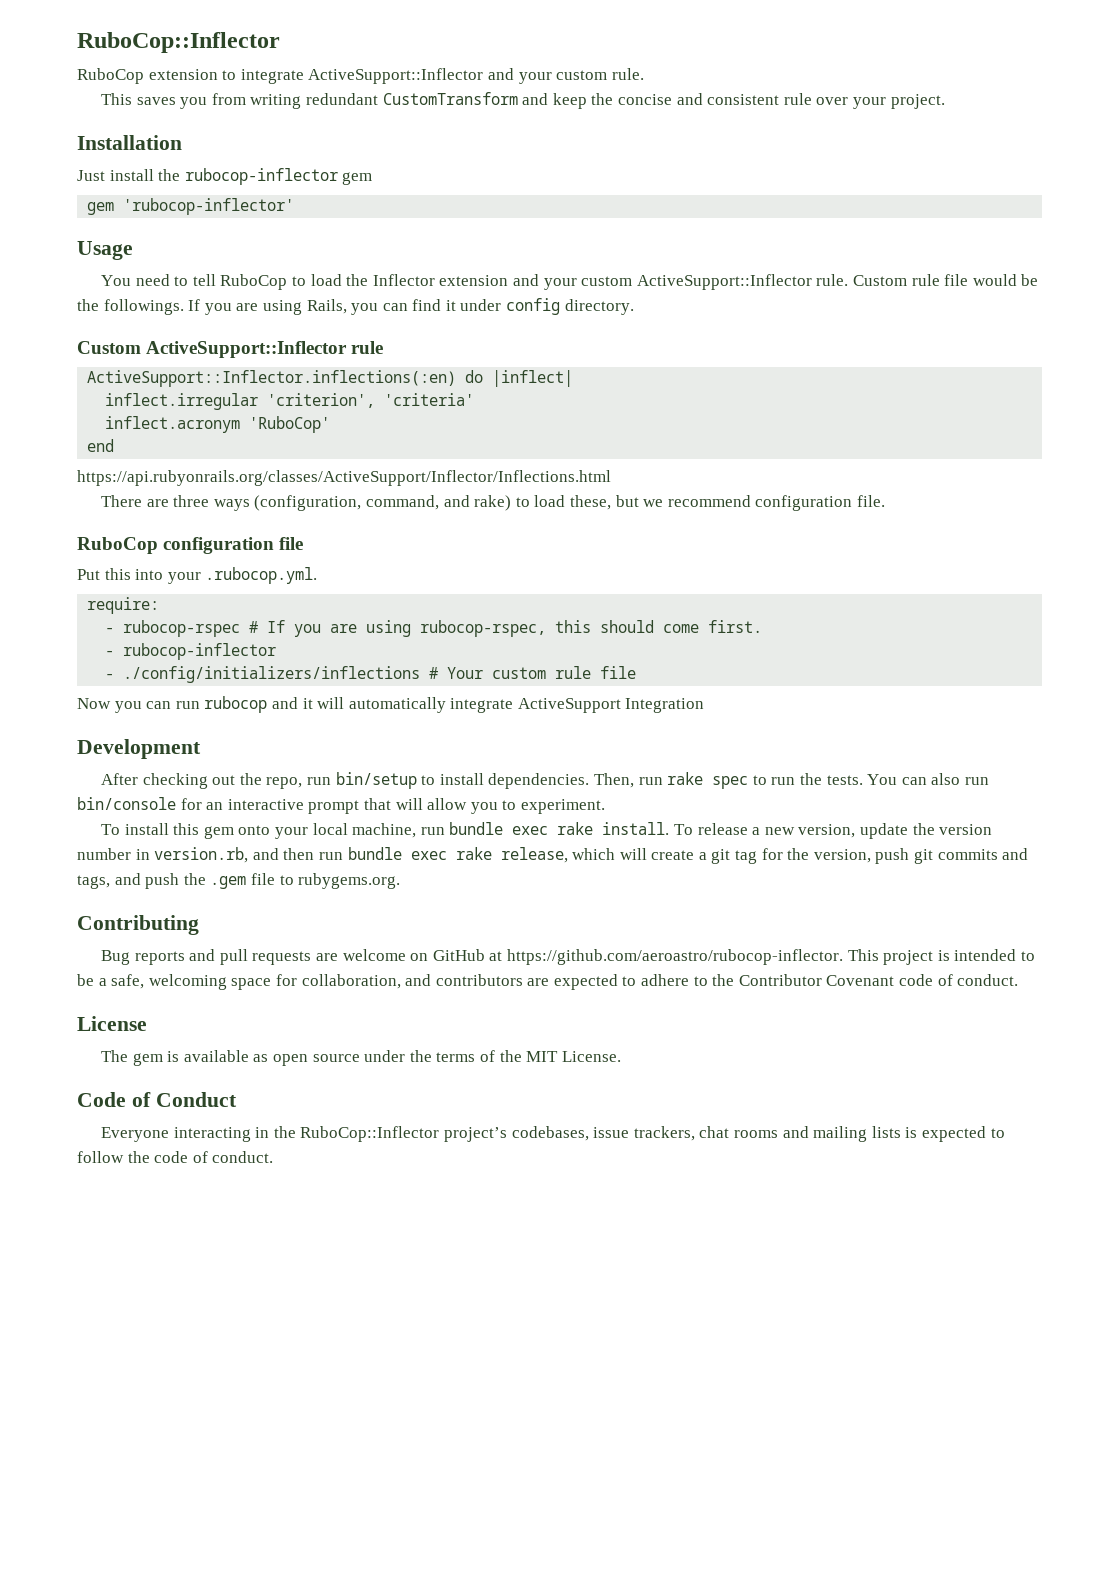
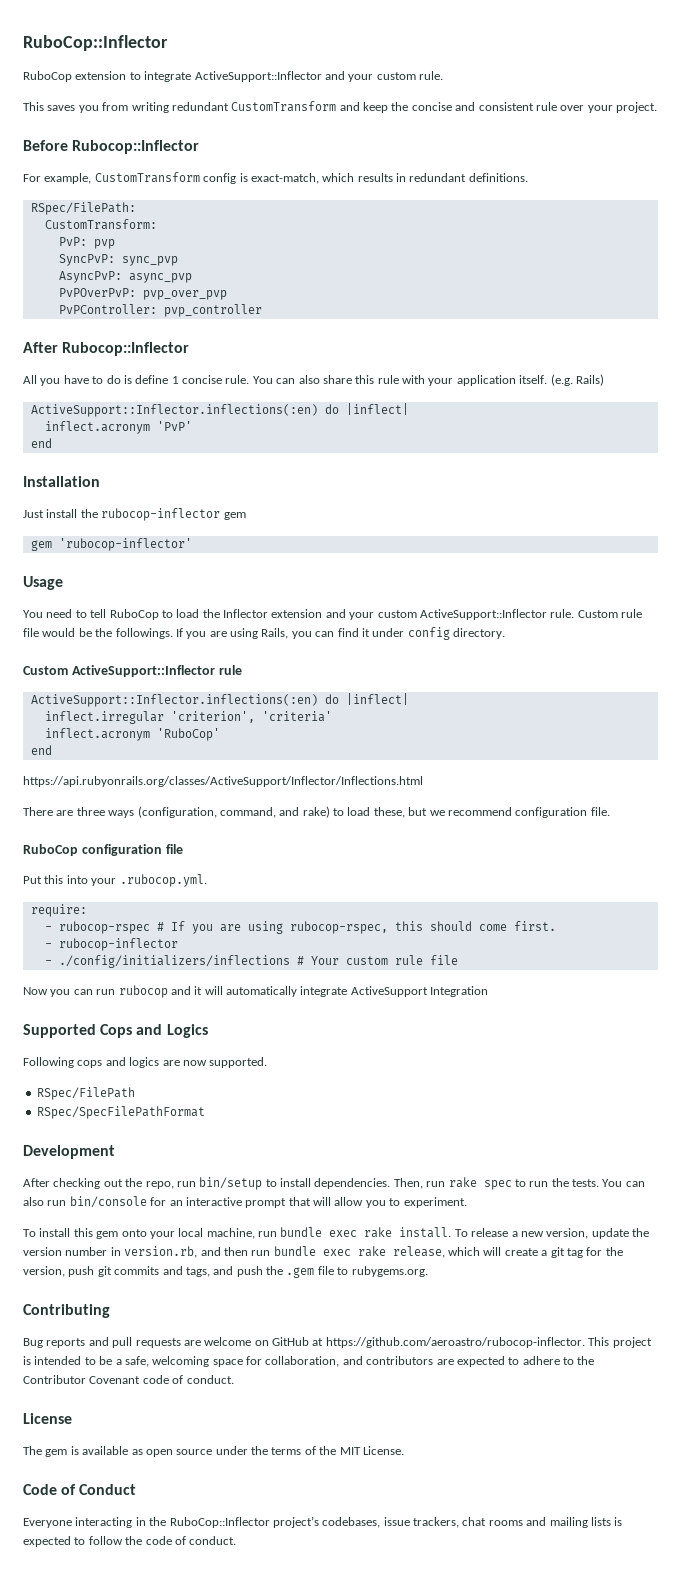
+ Before Rubocop::Inflector
+ For example, CustomTransform config is exact-match, which results in redundant definitions.
+ RSpec/FilePath:
+ CustomTransform:
+ PvP: pvp
+ SyncPvP: sync_pvp
+ AsyncPvP: async_pvp
+ PvPOverPvP: pvp_over_pvp
+ PvPController: pvp_controller
+ After Rubocop::Inflector
+ All you have to do is define 1 concise rule. You can also share this rule with your application itself. (e.g. Rails)
+ ActiveSupport::Inflector.inflections(:en) do |inflect|
+ inflect.acronym 'PvP'
+ end
+ Supported Cops and Logics
+ Following cops and logics are now supported.
+ RSpec/FilePath
+ RSpec/SpecFilePathFormat

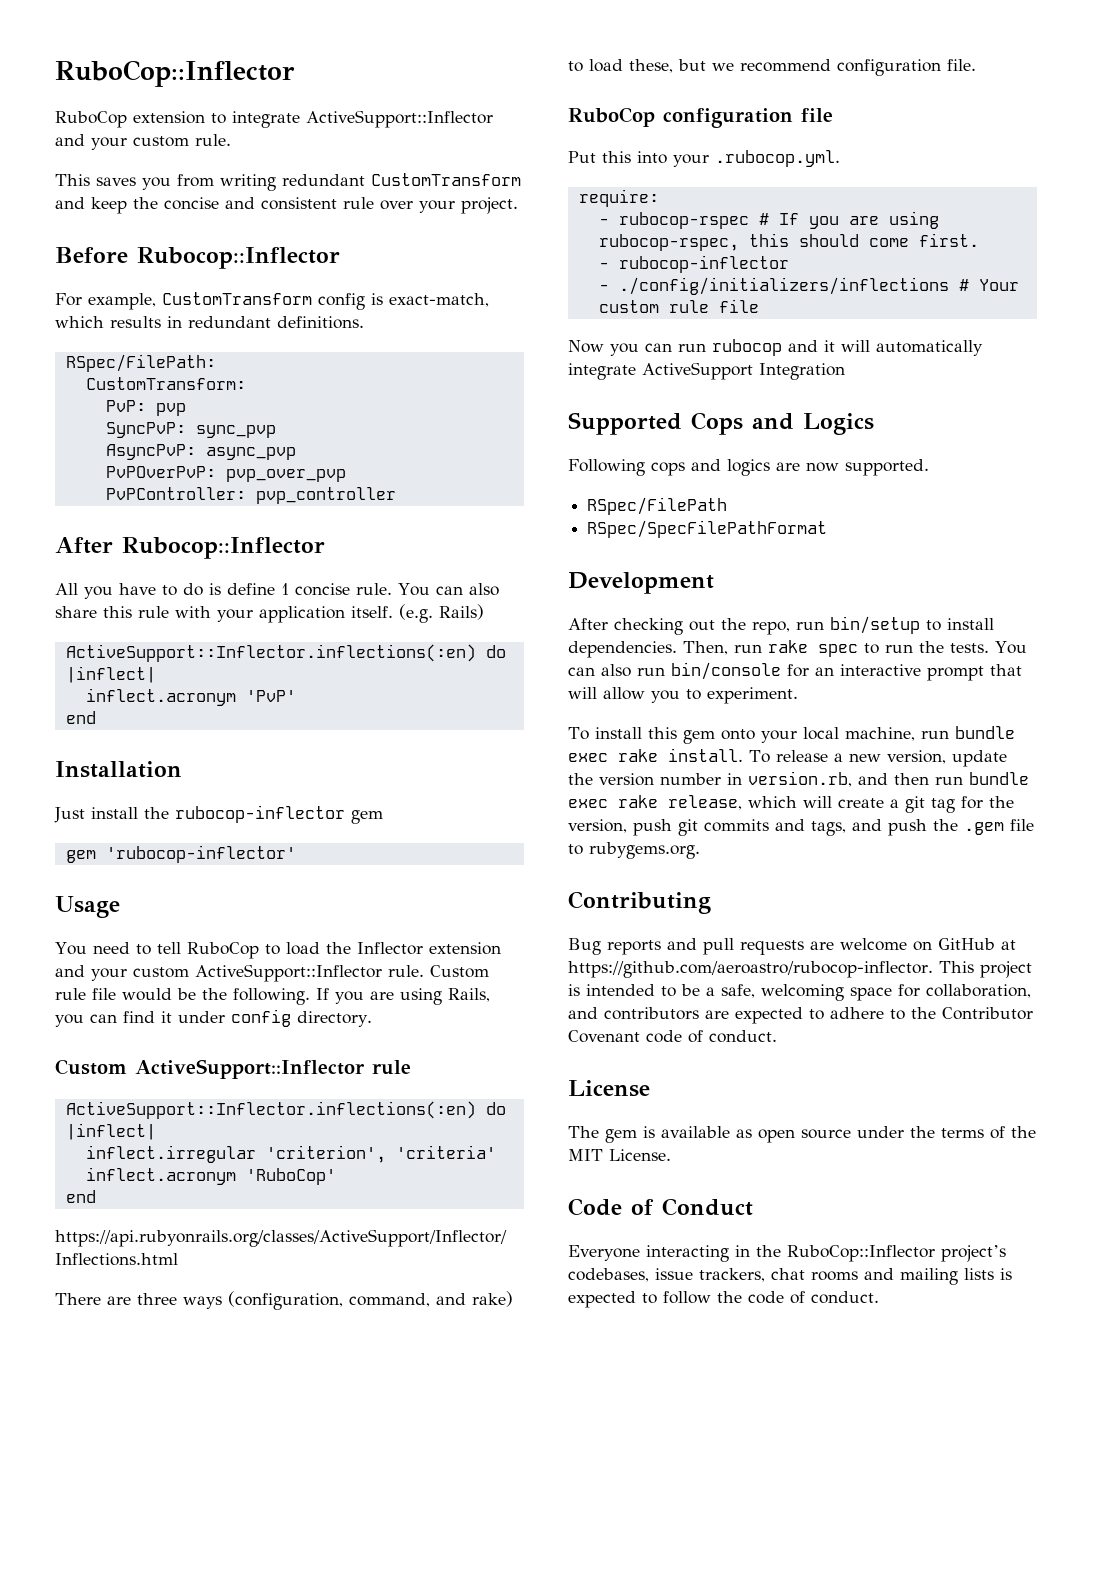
- Custom rule file would be the followings.
+ Custom rule file would be the following.

